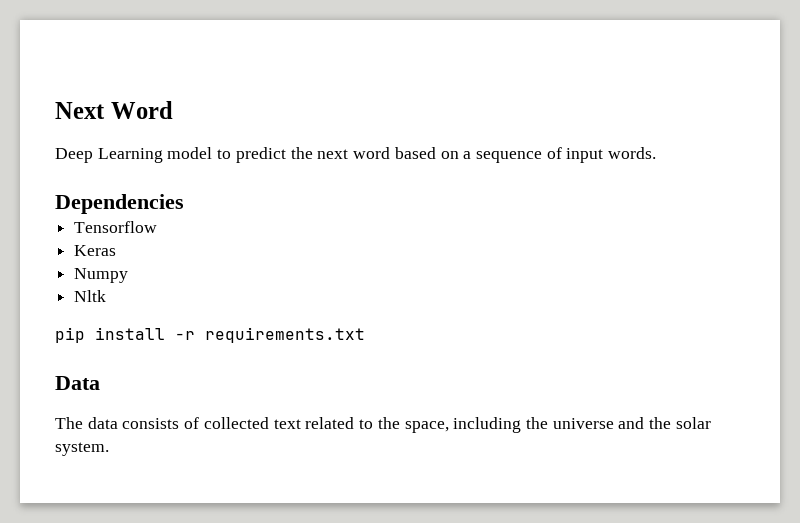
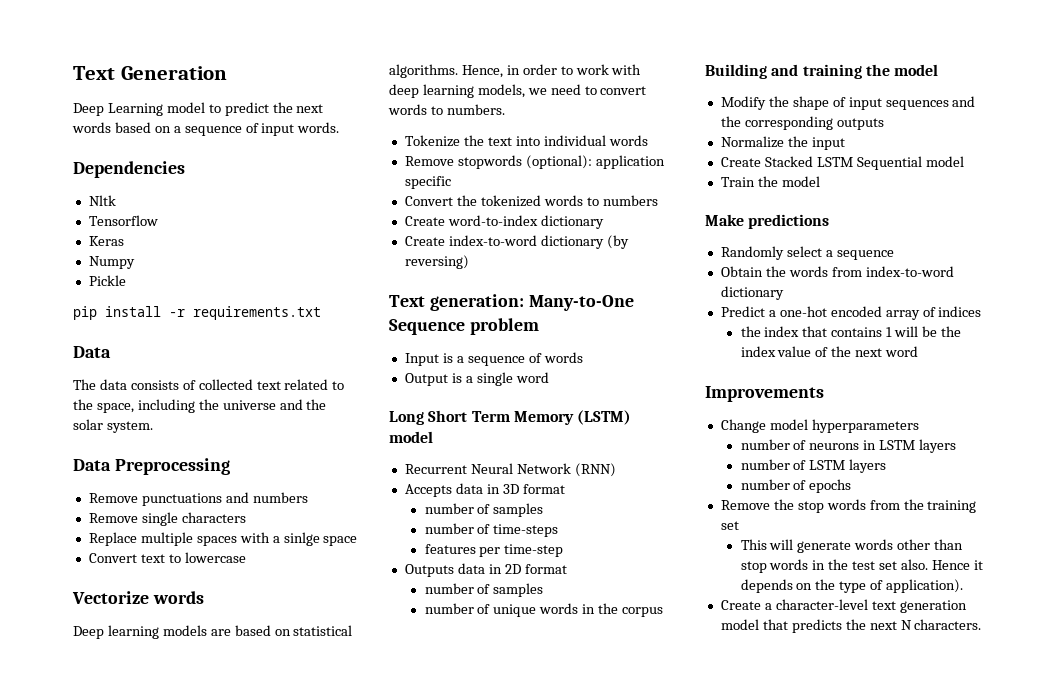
- Next Word
+ Text Generation
- Deep Learning model to predict the next word based on a sequence of input words.
+ Deep Learning model to predict the next words based on a sequence of input words.
+ Nltk
- Nltk
+ Pickle
+ Data Preprocessing
+ Remove punctuations and numbers
+ Remove single characters
+ Replace multiple spaces with a sinlge space
+ Convert text to lowercase
+ Vectorize words
+ Deep learning models are based on statistical algorithms. Hence, in order to work with deep learning models, we need to convert words to numbers.
+ Tokenize the text into individual words
+ Remove stopwords (optional): application specific
+ Convert the tokenized words to numbers
+ Create word-to-index dictionary
+ Create index-to-word dictionary (by reversing)
+ Text generation: Many-to-One Sequence problem
+ Input is a sequence of words
+ Output is a single word
+ Long Short Term Memory (LSTM) model
+ Recurrent Neural Network (RNN)
+ Accepts data in 3D format
+ number of samples
+ number of time-steps
+ features per time-step
+ Outputs data in 2D format
+ number of samples
+ number of unique words in the corpus
+ Building and training the model
+ Modify the shape of input sequences and the corresponding outputs
+ Normalize the input
+ Create Stacked LSTM Sequential model
+ Train the model
+ Make predictions
+ Randomly select a sequence
+ Obtain the words from index-to-word dictionary
+ Predict a one-hot encoded array of indices
+ the index that contains 1 will be the index value of the next word
+ Improvements
+ Change model hyperparameters
+ number of neurons in LSTM layers
+ number of LSTM layers
+ number of epochs
+ Remove the stop words from the training set
+ This will generate words other than stop words in the test set also. Hence it depends on the type of application).
+ Create a character-level text generation model that predicts the next N characters.

